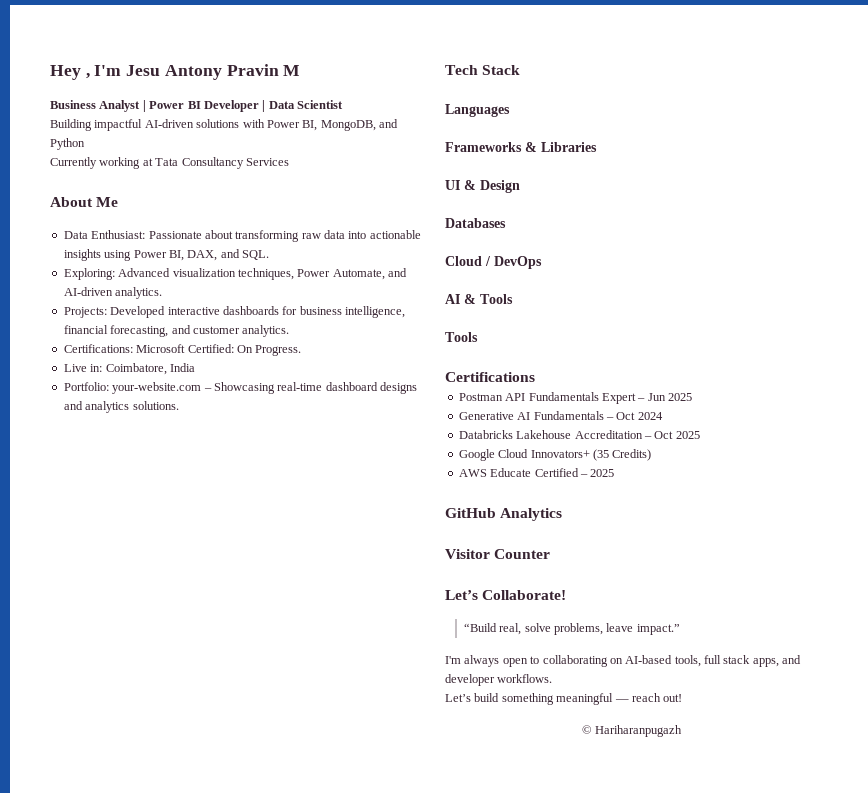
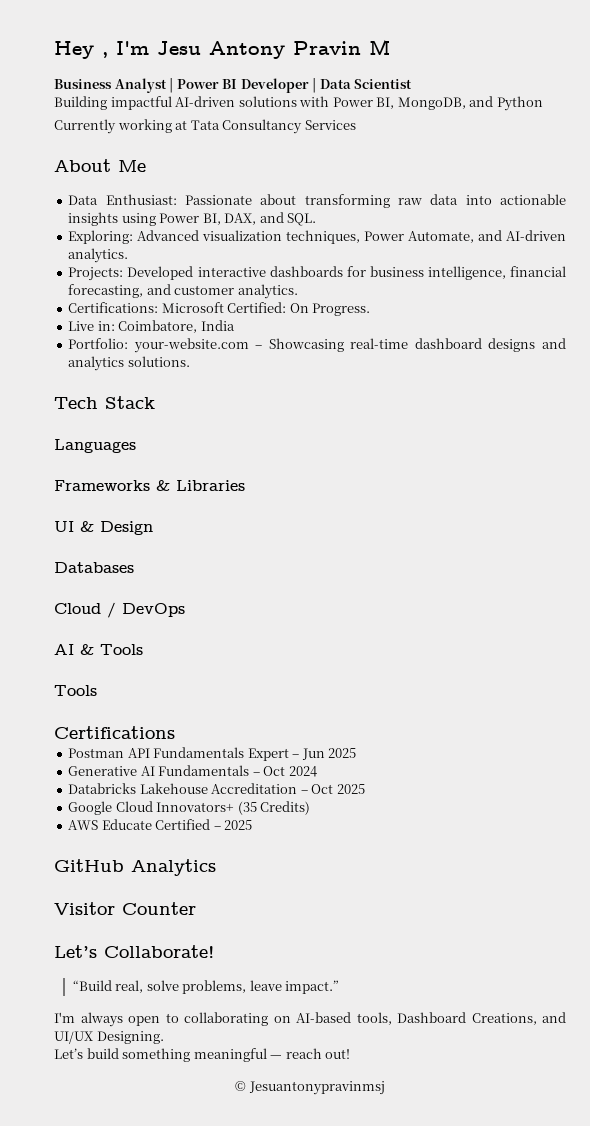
- I'm always open to collaborating on AI-based tools, full stack apps, and developer workflows.
+ I'm always open to collaborating on AI-based tools, Dashboard Creations, and UI/UX Designing.
- © Hariharanpugazh
+ © Jesuantonypravinmsj

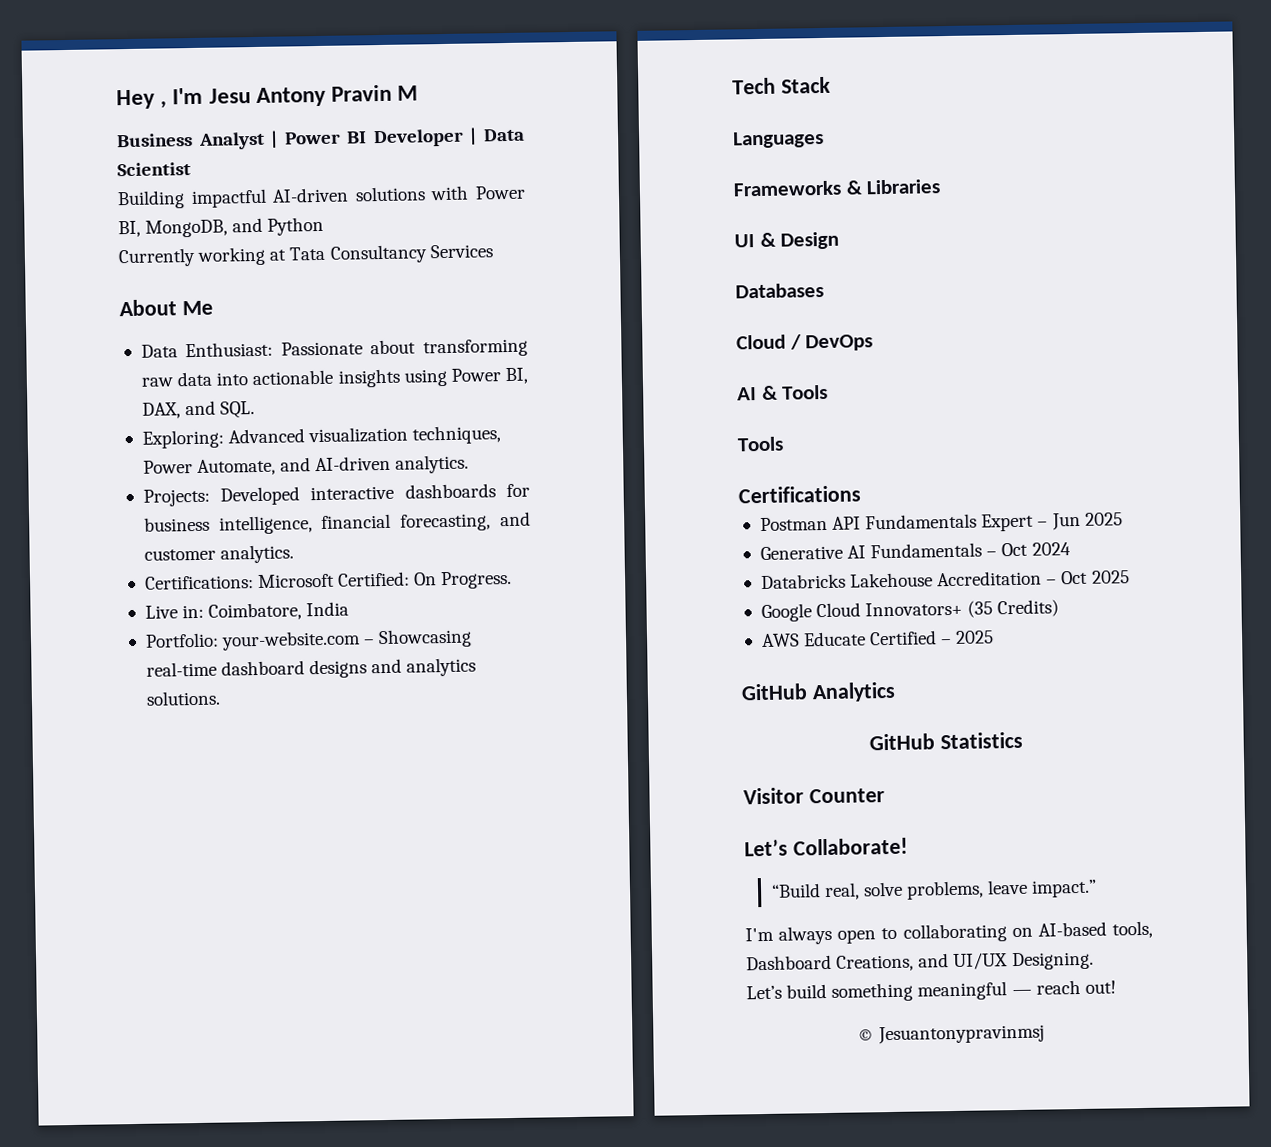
+ GitHub Statistics

